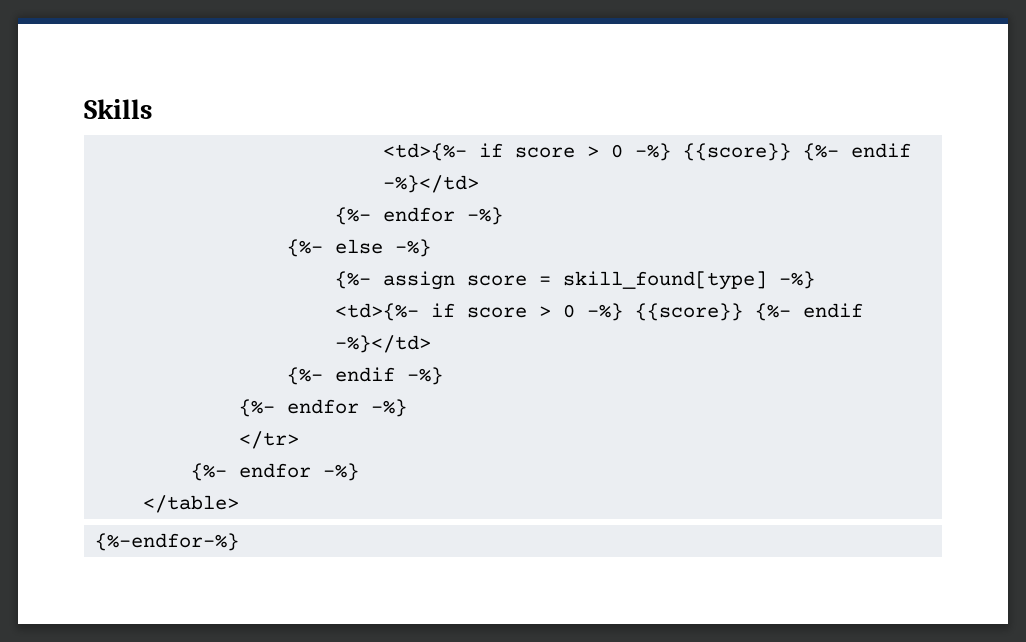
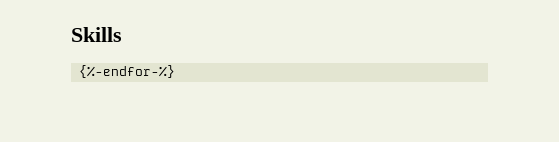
  Skills
- <td>{%- if score > 0 -%} {{score}} {%- endif -%}</td>
- {%- endfor -%}
- {%- else -%}
- {%- assign score = skill_found[type] -%}
- <td>{%- if score > 0 -%} {{score}} {%- endif -%}</td>
- {%- endif -%}
- {%- endfor -%}
- </tr>
- {%- endfor -%}
- </table>

